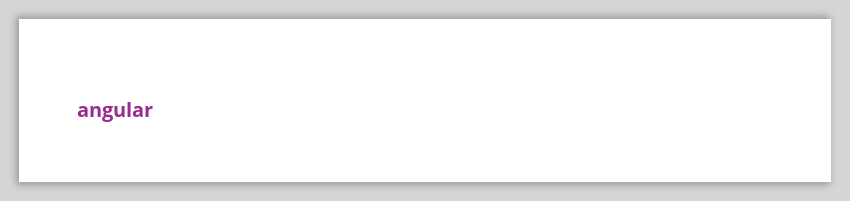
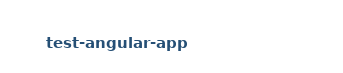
- angular
+ test-angular-app

